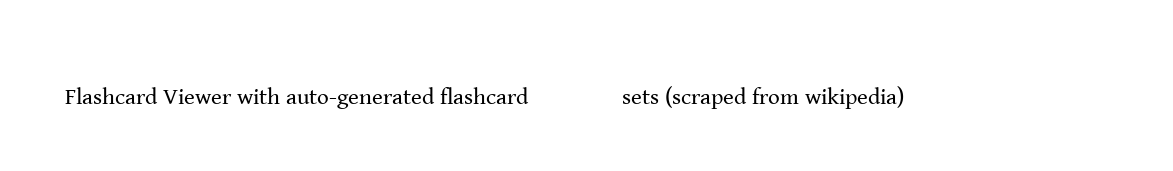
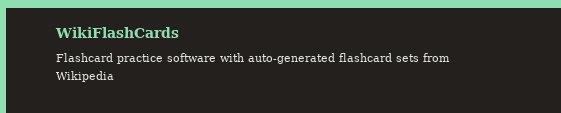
- Flashcard Viewer with auto-generated flashcard sets (scraped from wikipedia)
+ WikiFlashCards
+ Flashcard practice software with auto-generated flashcard sets from Wikipedia

